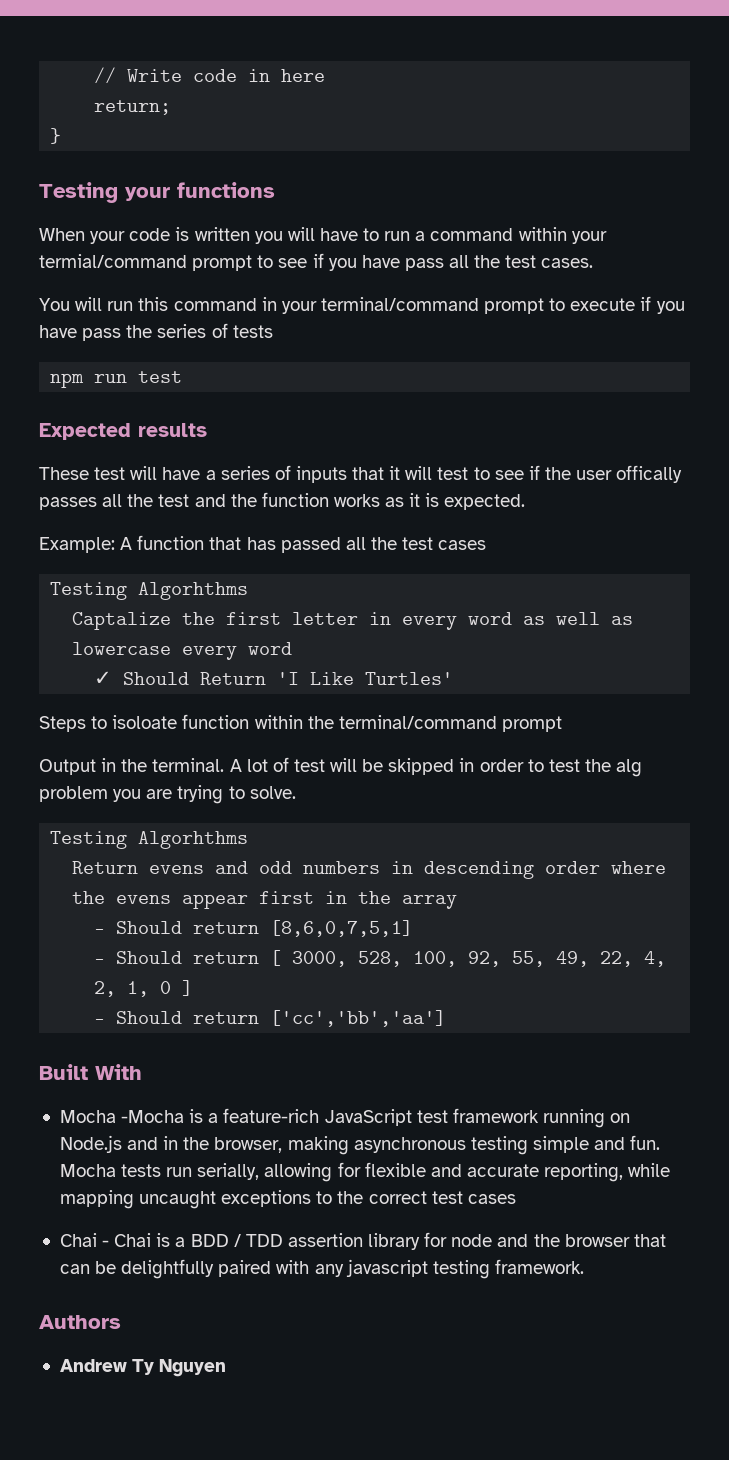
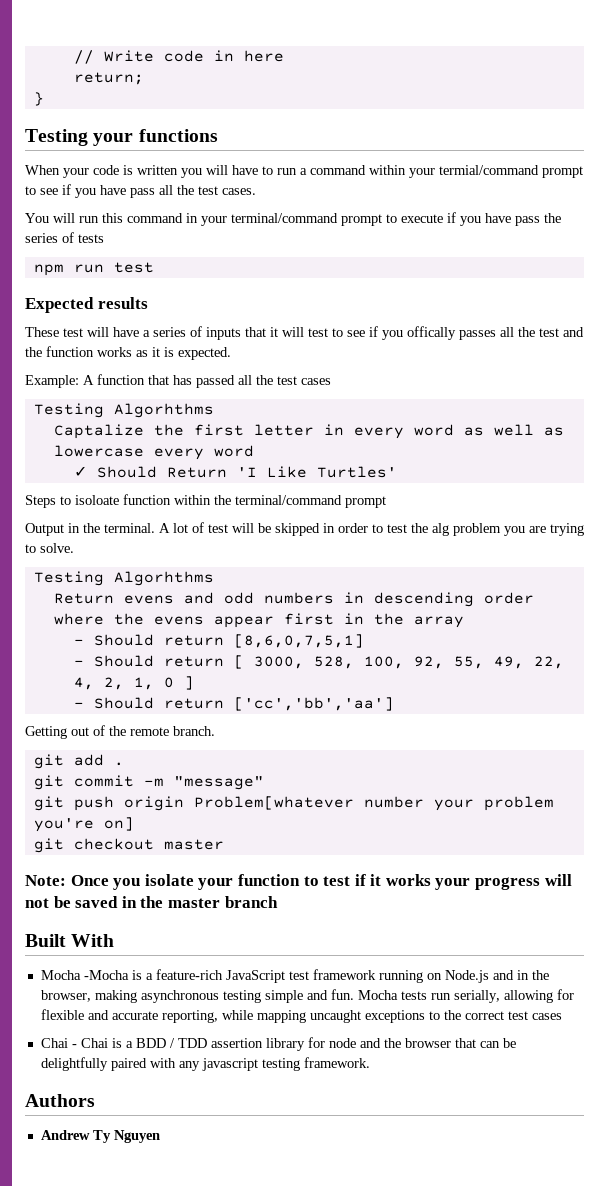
- These test will have a series of inputs that it will test to see if the user offically passes all the test and the function works as it is expected.
+ These test will have a series of inputs that it will test to see if you offically passes all the test and the function works as it is expected.
+ Getting out of the remote branch.
+ git add .
+ git commit -m "message"
+ git push origin Problem[whatever number your problem you're on]
+ git checkout master
+ Note: Once you isolate your function to test if it works your progress will not be saved in the master branch

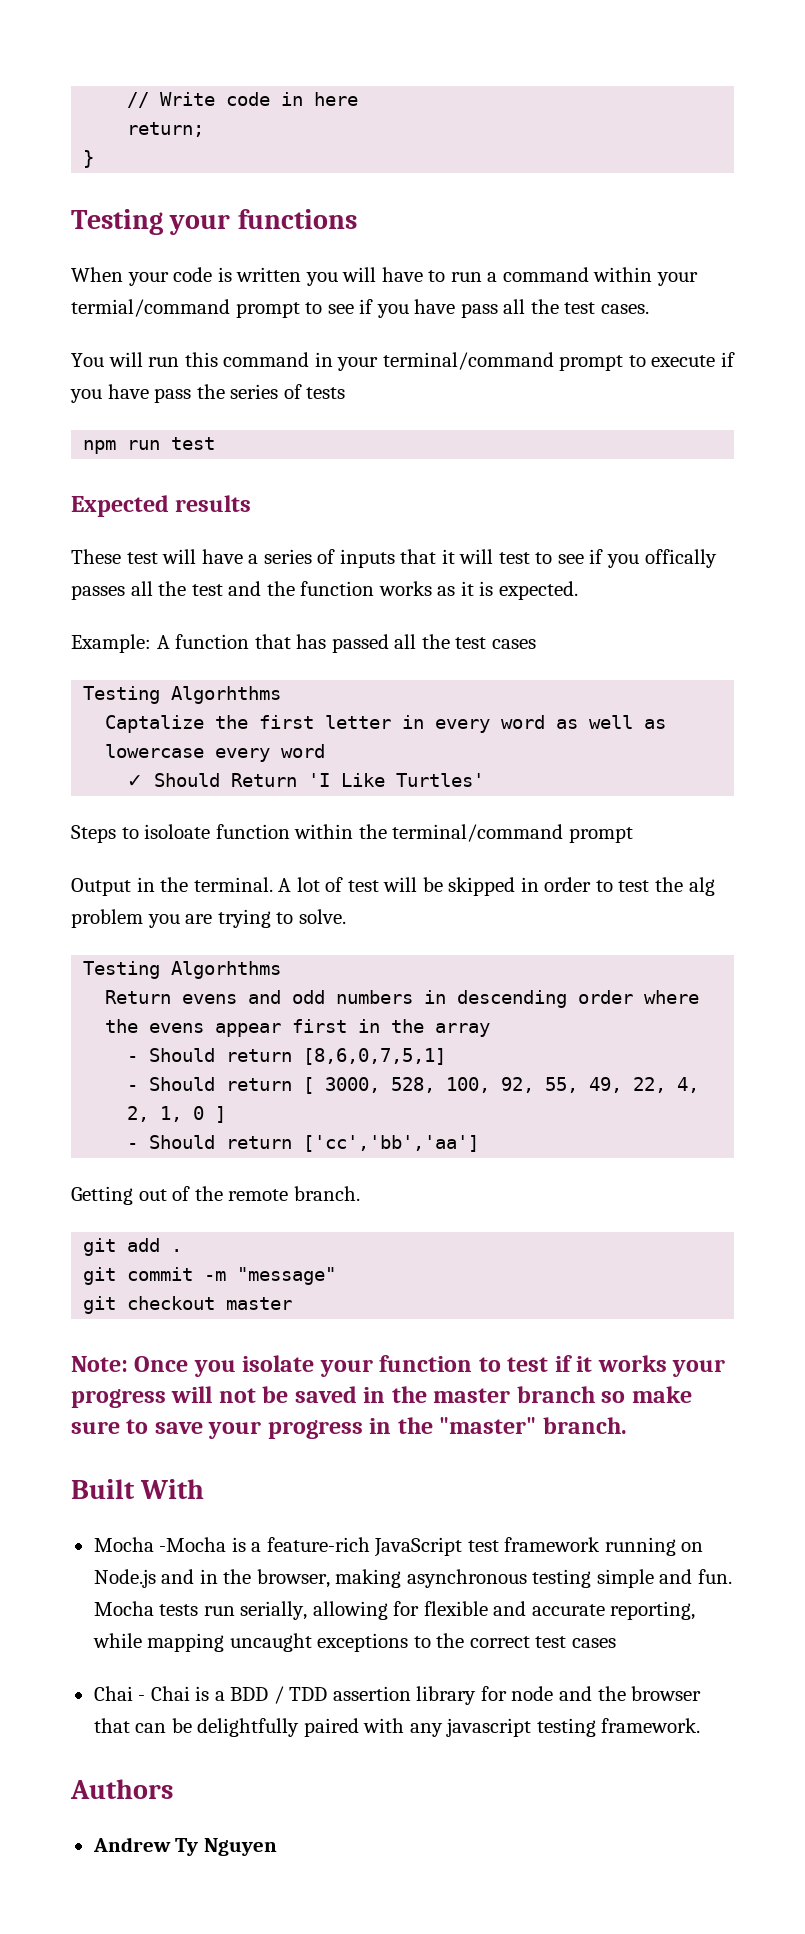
- git push origin Problem[whatever number your problem you're on]
- Note: Once you isolate your function to test if it works your progress will not be saved in the master branch
+ Note: Once you isolate your function to test if it works your progress will not be saved in the master branch so make sure to save your progress in the "master" branch.

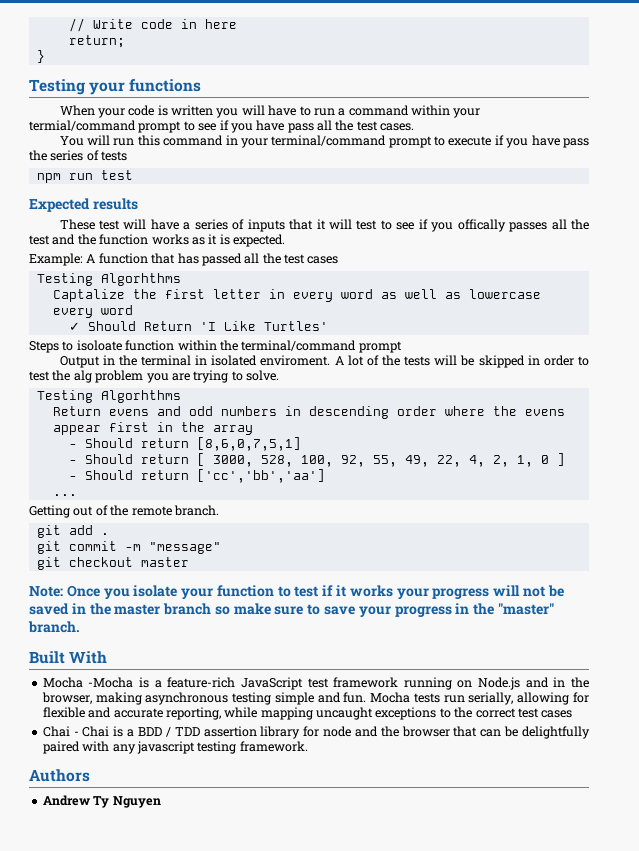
- Output in the terminal.
+ Output in the terminal in isolated enviroment.
- A lot of test will be skipped in order to test the alg problem you are trying to solve.
+ A lot of the tests will be skipped in order to test the alg problem you are trying to solve.
+ ...

